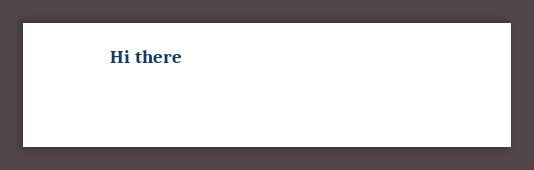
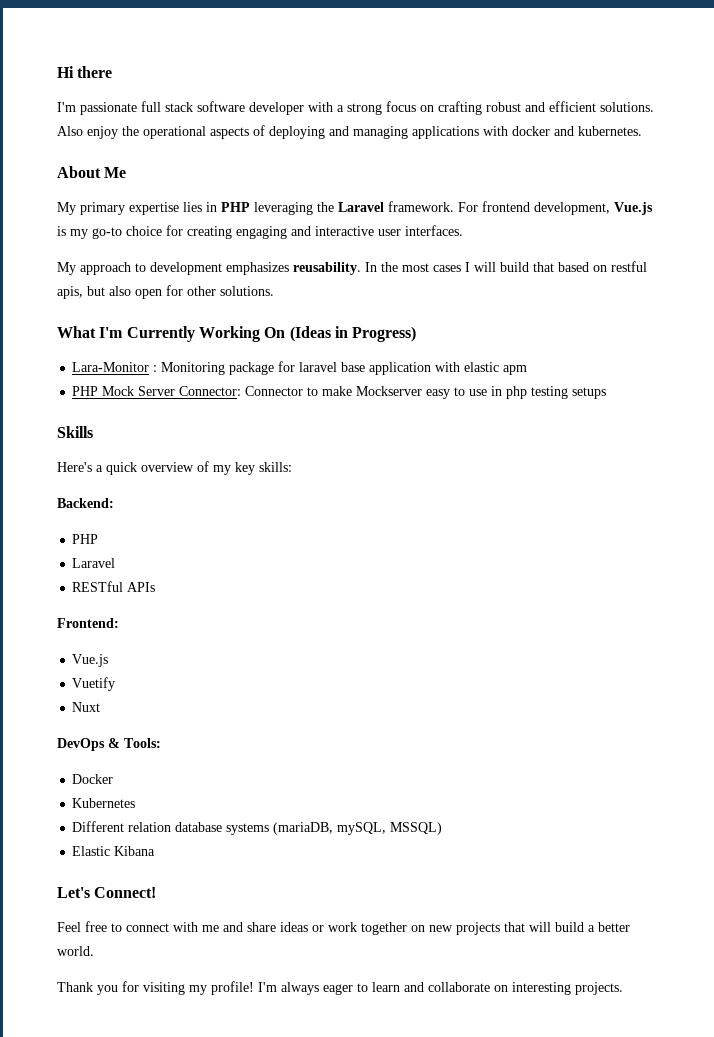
+ I'm passionate full stack software developer with a strong focus on crafting robust and efficient solutions. Also enjoy the operational aspects of deploying and managing applications with docker and kubernetes.
+ About Me
+ My primary expertise lies in PHP leveraging the Laravel framework. For frontend development, Vue.js is my go-to choice for creating engaging and interactive user interfaces.
+ My approach to development emphasizes reusability. In the most cases I will build that based on restful apis, but also open for other solutions.
+ What I'm Currently Working On (Ideas in Progress)
+ Lara-Monitor : Monitoring package for laravel base application with elastic apm
+ PHP Mock Server Connector: Connector to make Mockserver easy to use in php testing setups
+ Skills
+ Here's a quick overview of my key skills:
+ Backend:
+ PHP
+ Laravel
+ RESTful APIs
+ Frontend:
+ Vue.js
+ Vuetify
+ Nuxt
+ DevOps & Tools:
+ Docker
+ Kubernetes
+ Different relation database systems (mariaDB, mySQL, MSSQL)
+ Elastic Kibana
+ Let's Connect!
+ Feel free to connect with me and share ideas or work together on new projects that will build a better world.
+ Thank you for visiting my profile! I'm always eager to learn and collaborate on interesting projects.

